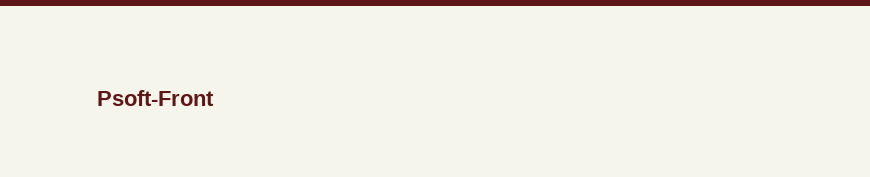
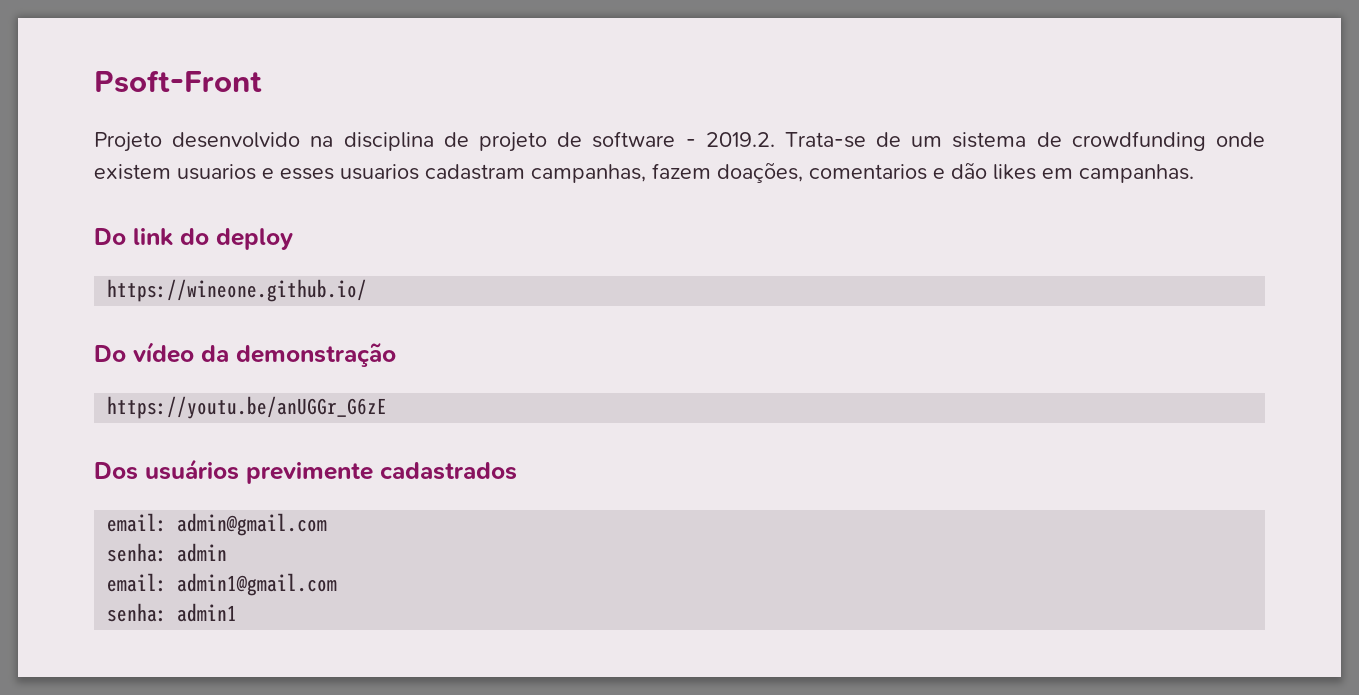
+ Projeto desenvolvido na disciplina de projeto de software - 2019.2. Trata-se de um sistema de crowdfunding onde existem usuarios e esses usuarios cadastram campanhas, fazem doações, comentarios e dão likes em campanhas.
+ Do link do deploy
+ https://wineone.github.io/
+ Do vídeo da demonstração
+ https://youtu.be/anUGGr_G6zE
+ Dos usuários previmente cadastrados
+ email: admin@gmail.com
+ senha: admin
+ email: admin1@gmail.com
+ senha: admin1

